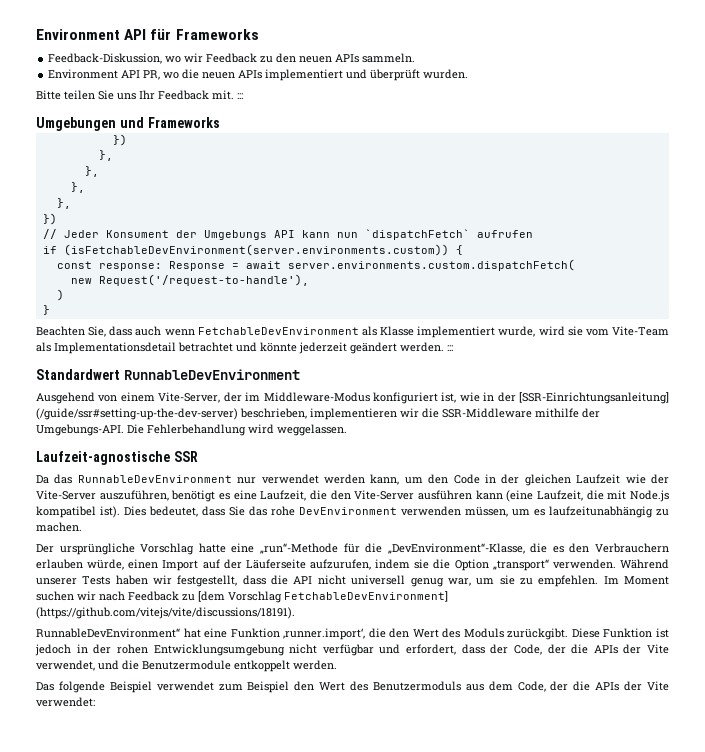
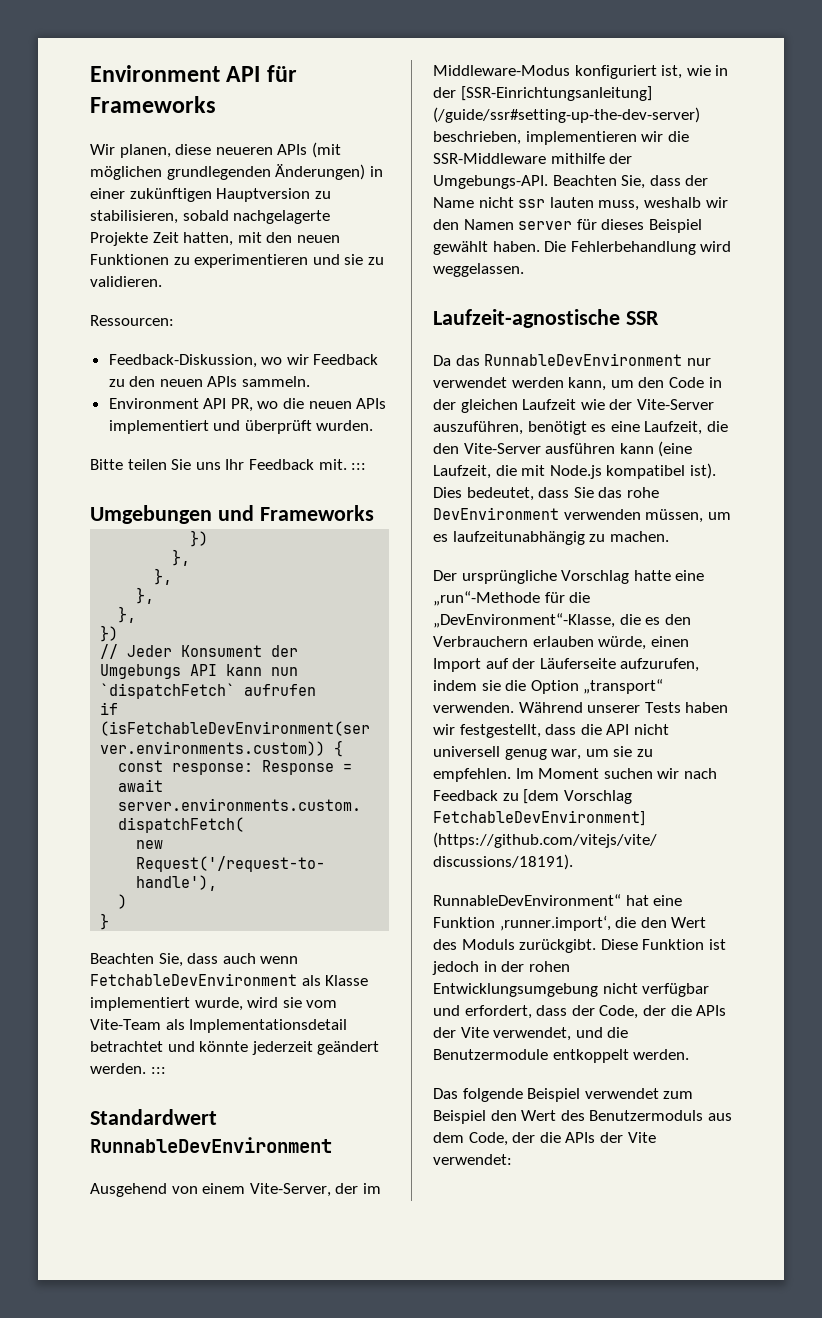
+ Wir planen, diese neueren APIs (mit möglichen grundlegenden Änderungen) in einer zukünftigen Hauptversion zu stabilisieren, sobald nachgelagerte Projekte Zeit hatten, mit den neuen Funktionen zu experimentieren und sie zu validieren.
+ Ressourcen:
+ Beachten Sie, dass der Name nicht ssr lauten muss, weshalb wir den Namen server für dieses Beispiel gewählt haben.

